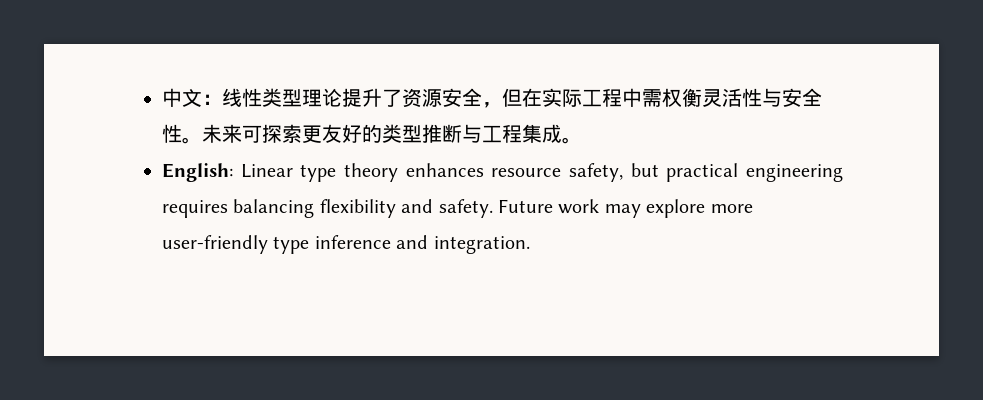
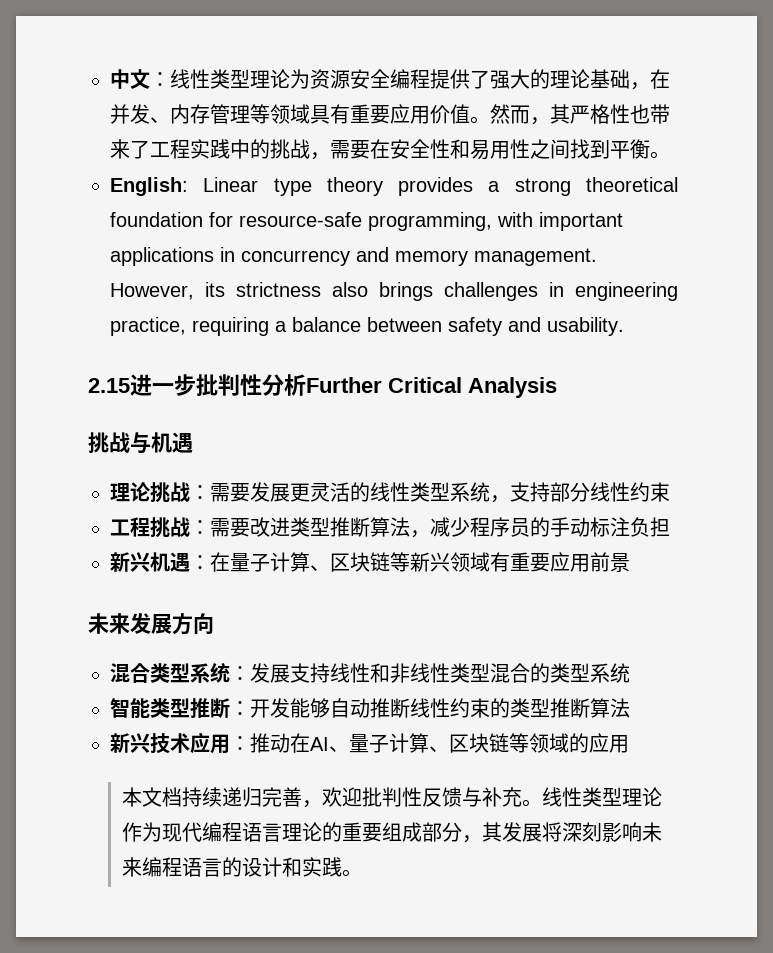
- 中文：线性类型理论提升了资源安全，但在实际工程中需权衡灵活性与安全性。未来可探索更友好的类型推断与工程集成。
+ 中文：线性类型理论为资源安全编程提供了强大的理论基础，在并发、内存管理等领域具有重要应用价值。然而，其严格性也带来了工程实践中的挑战，需要在安全性和易用性之间找到平衡。
- English: Linear type theory enhances resource safety, but practical engineering requires balancing flexibility and safety. Future work may explore more user-friendly type inference and integration.
+ English: Linear type theory provides a strong theoretical foundation for resource-safe programming, with important applications in concurrency and memory management. However, its strictness also brings challenges in engineering practice, requiring a balance between safety and usability.
+ 2.15进一步批判性分析Further Critical Analysis
+ 挑战与机遇
+ 理论挑战：需要发展更灵活的线性类型系统，支持部分线性约束
+ 工程挑战：需要改进类型推断算法，减少程序员的手动标注负担
+ 新兴机遇：在量子计算、区块链等新兴领域有重要应用前景
+ 未来发展方向
+ 混合类型系统：发展支持线性和非线性类型混合的类型系统
+ 智能类型推断：开发能够自动推断线性约束的类型推断算法
+ 新兴技术应用：推动在AI、量子计算、区块链等领域的应用
+ 本文档持续递归完善，欢迎批判性反馈与补充。线性类型理论作为现代编程语言理论的重要组成部分，其发展将深刻影响未来编程语言的设计和实践。

